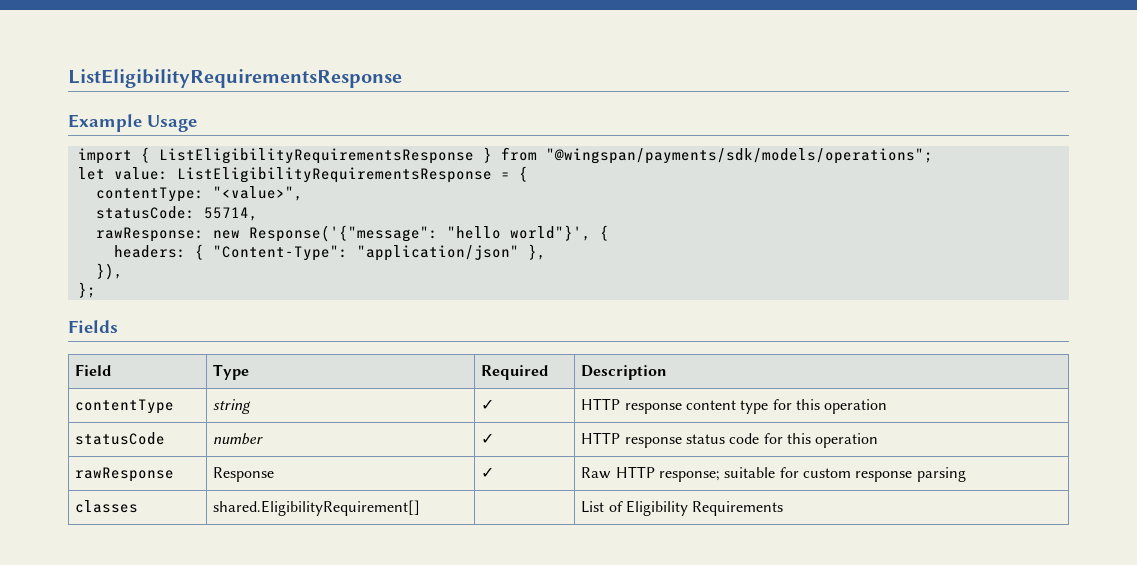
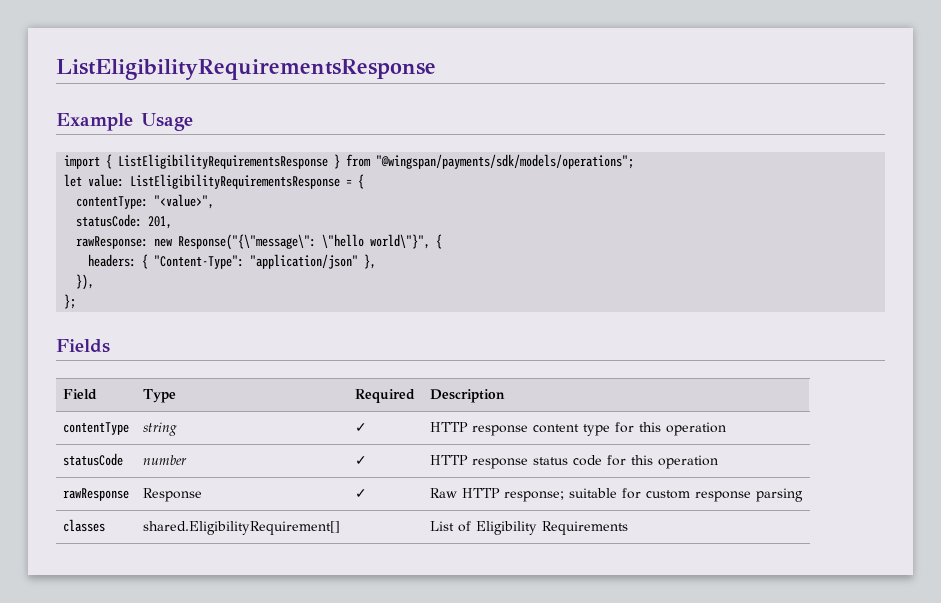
- statusCode: 55714,
+ statusCode: 201,
- rawResponse: new Response('{"message": "hello world"}', {
+ rawResponse: new Response("{\"message\": \"hello world\"}", {

